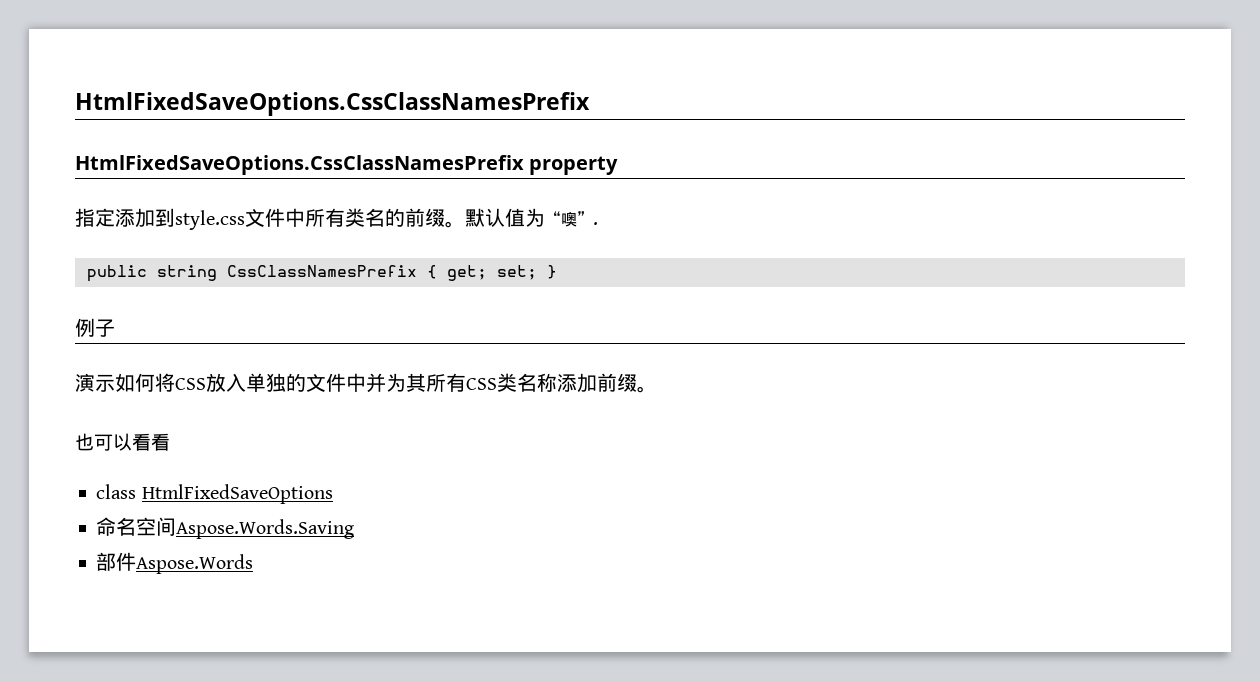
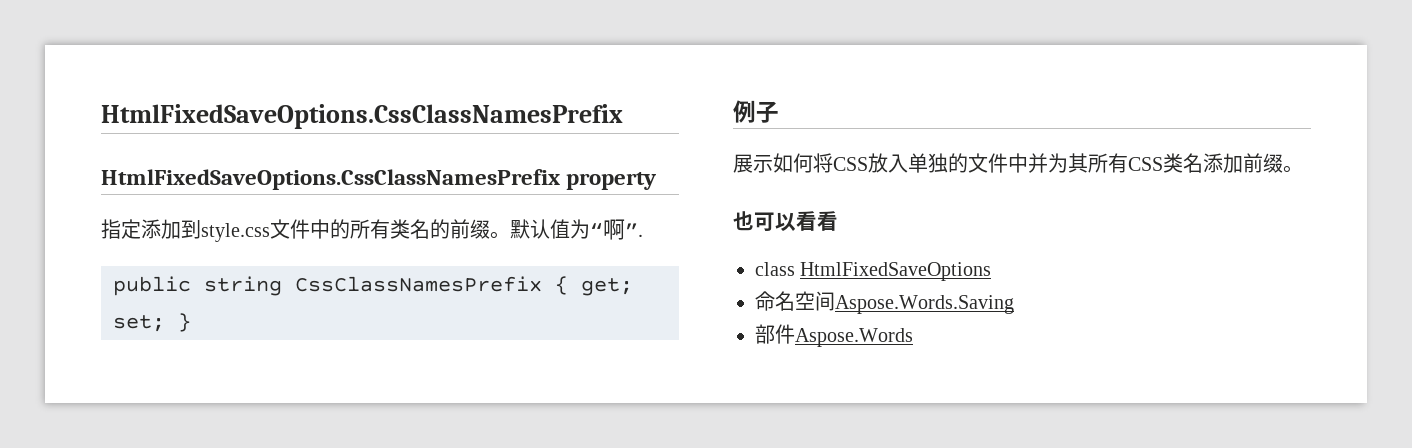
- 指定添加到style.css文件中所有类名的前缀。
+ 指定添加到style.css文件中的所有类名的前缀。
- 默认值为“噢”.
+ 默认值为“啊”.
- 演示如何将CSS放入单独的文件中并为其所有CSS类名称添加前缀。
+ 展示如何将CSS放入单独的文件中并为其所有CSS类名添加前缀。

